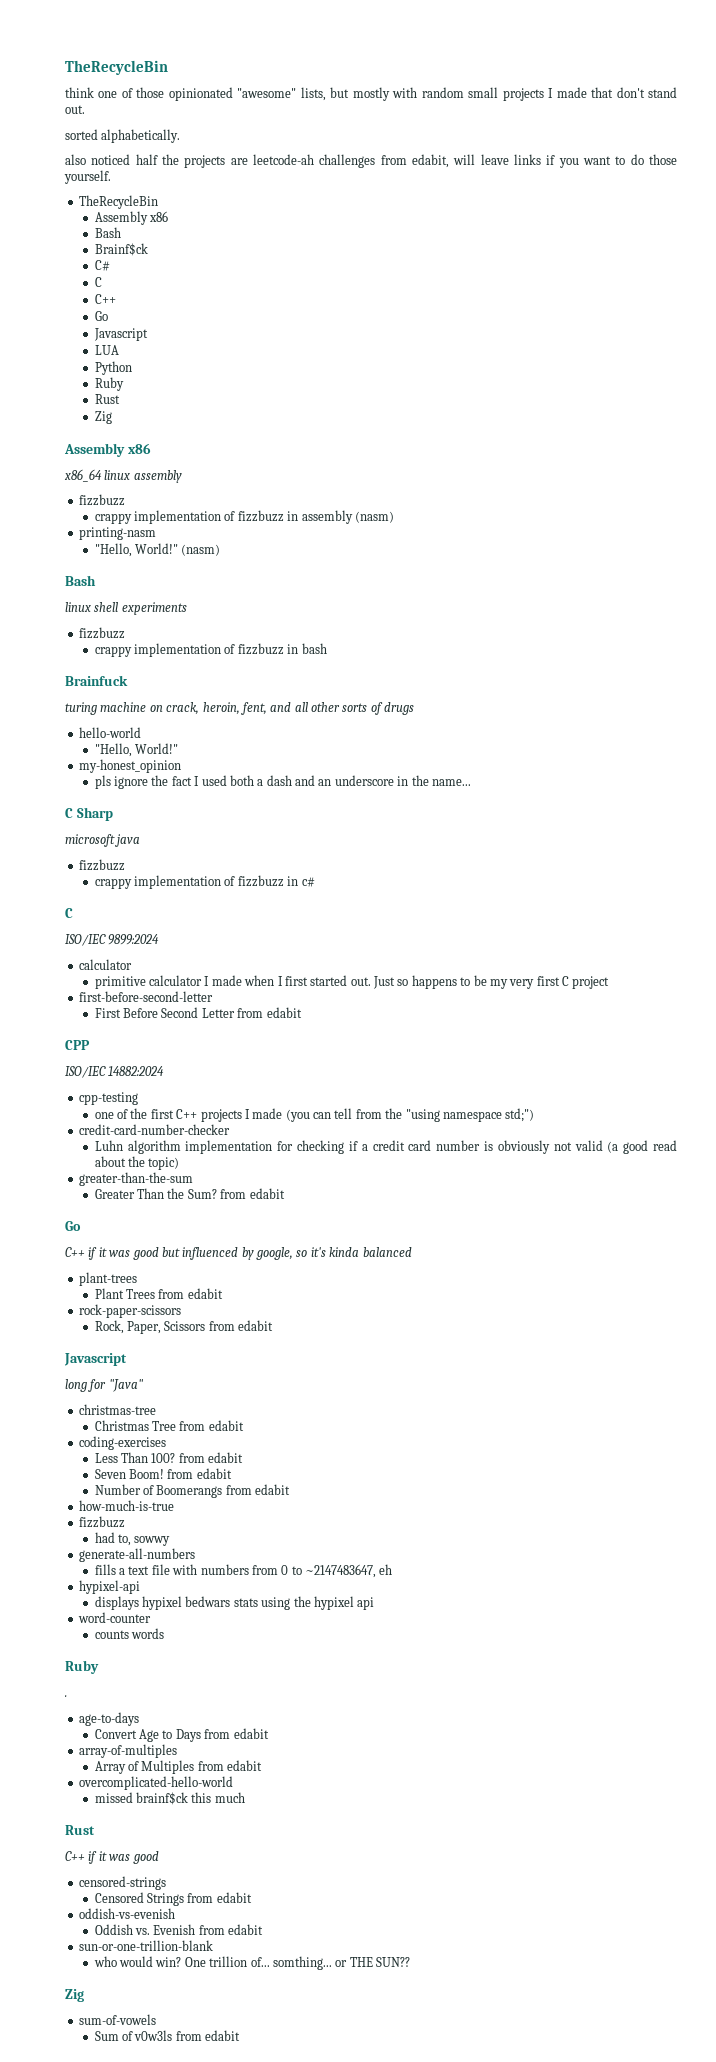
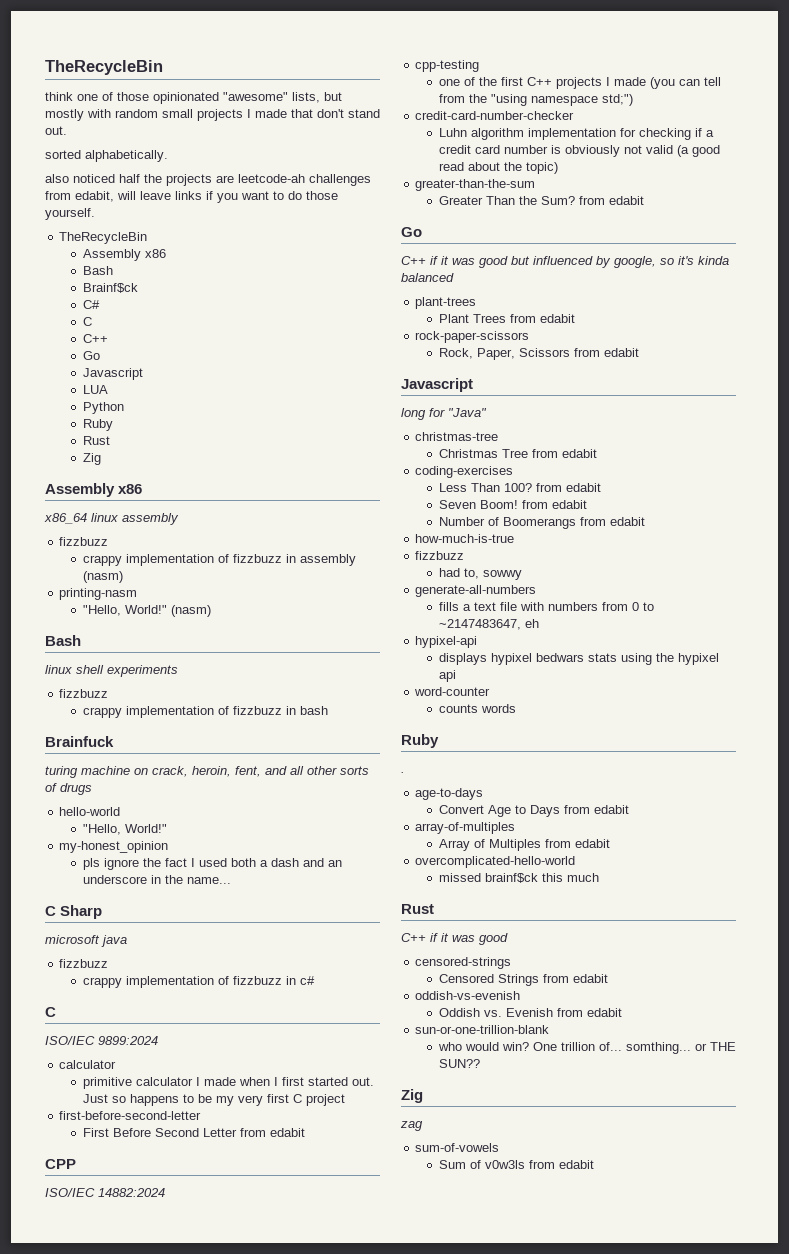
+ zag

